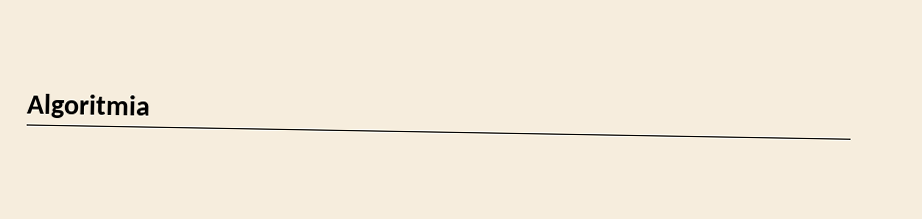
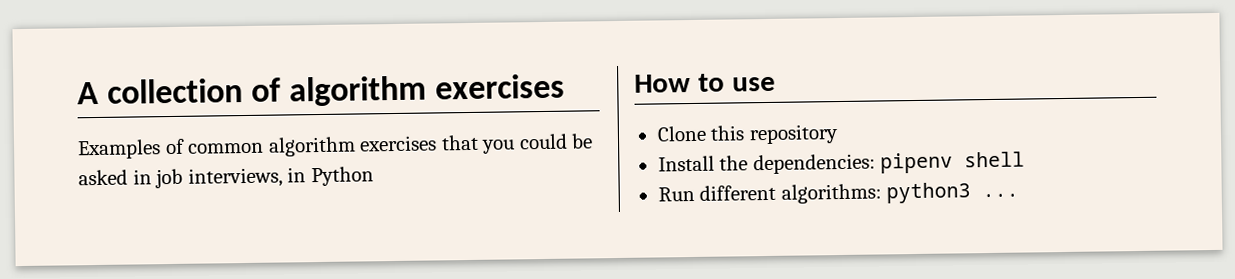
- Algoritmia
+ A collection of algorithm exercises
+ Examples of common algorithm exercises that you could be asked in job interviews, in Python
+ How to use
+ Clone this repository
+ Install the dependencies: pipenv shell
+ Run different algorithms: python3 ...

